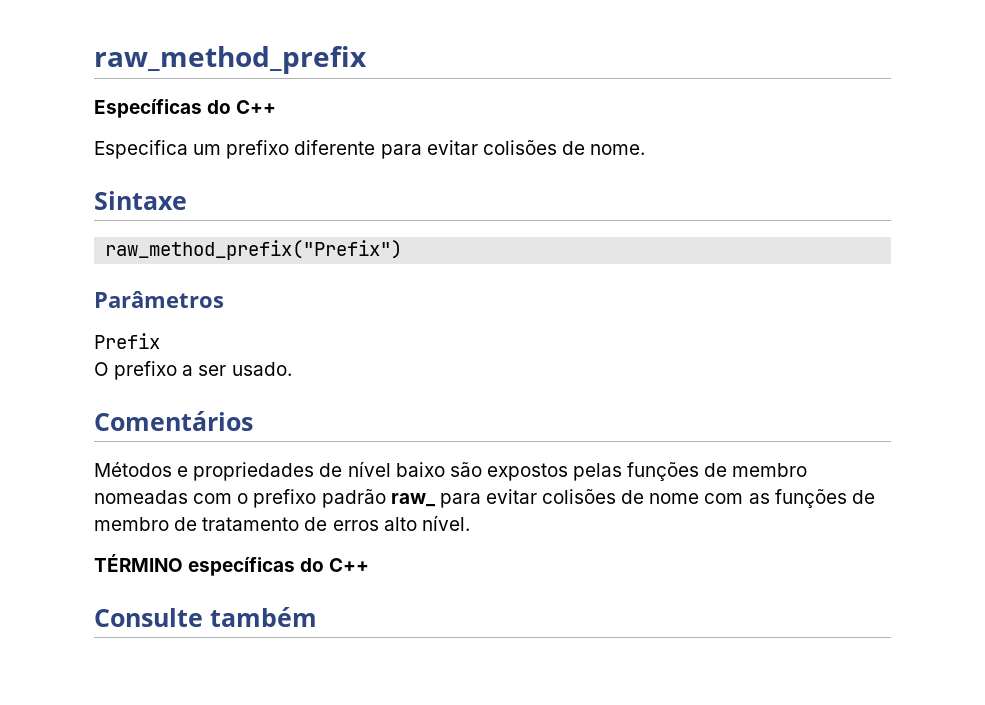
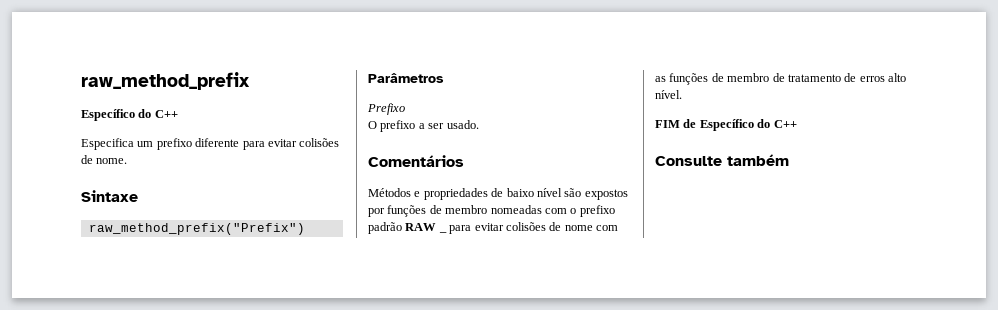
  raw_method_prefix
- Específicas do C++
+ Específico do C++
- Prefix
+ Prefixo
- Métodos e propriedades de nível baixo são expostos pelas funções de membro nomeadas com o prefixo padrão raw_ para evitar colisões de nome com as funções de membro de tratamento de erros alto nível.
+ Métodos e propriedades de baixo nível são expostos por funções de membro nomeadas com o prefixo padrão RAW _ para evitar colisões de nome com as funções de membro de tratamento de erros alto nível.
- TÉRMINO específicas do C++
+ FIM de Específico do C++

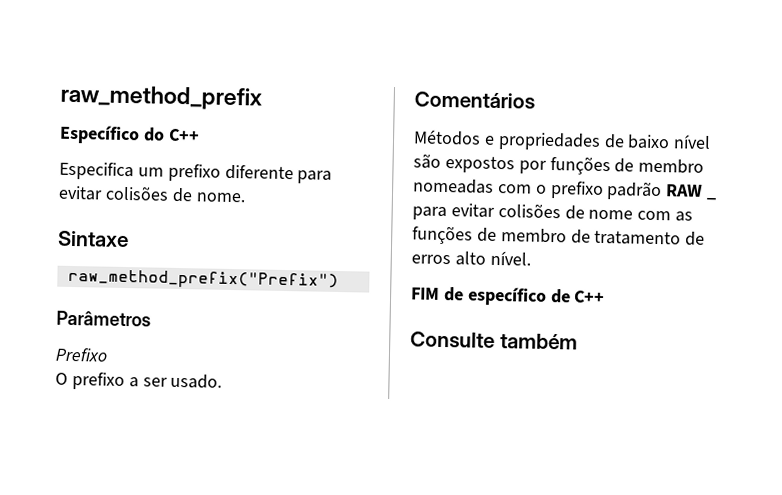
- FIM de Específico do C++
+ FIM de específico de C++

